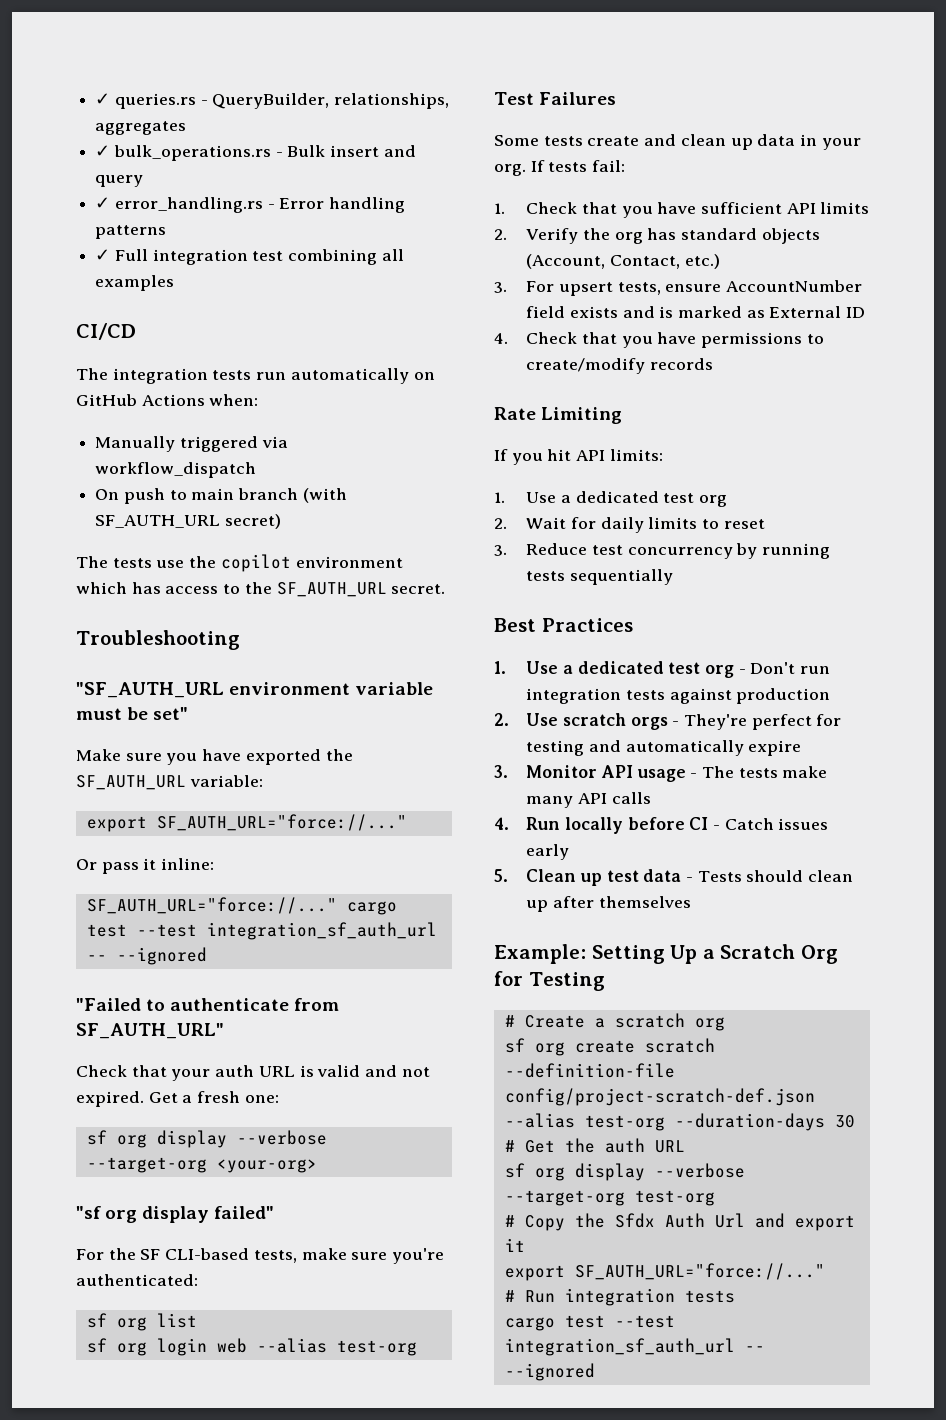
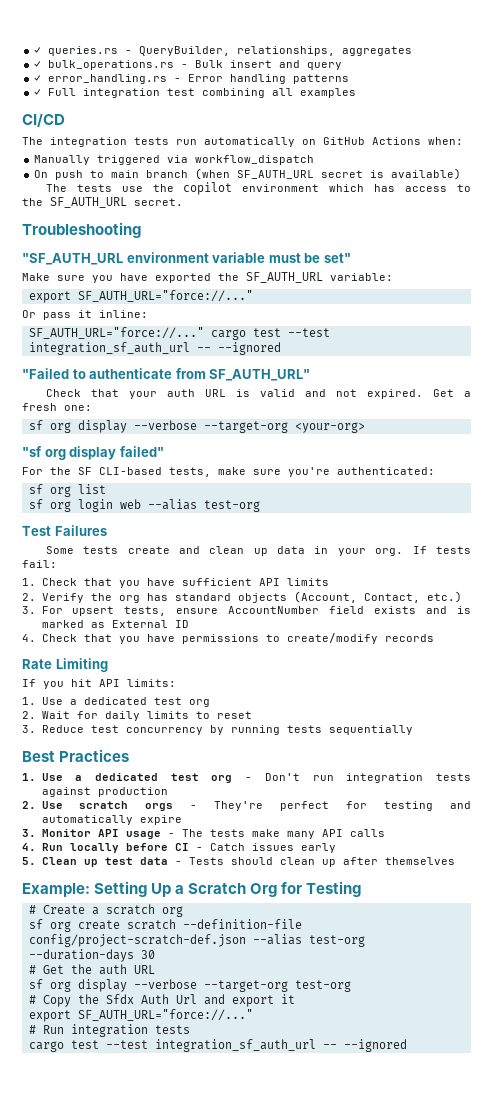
- On push to main branch (with SF_AUTH_URL secret)
+ On push to main branch (when SF_AUTH_URL secret is available)

